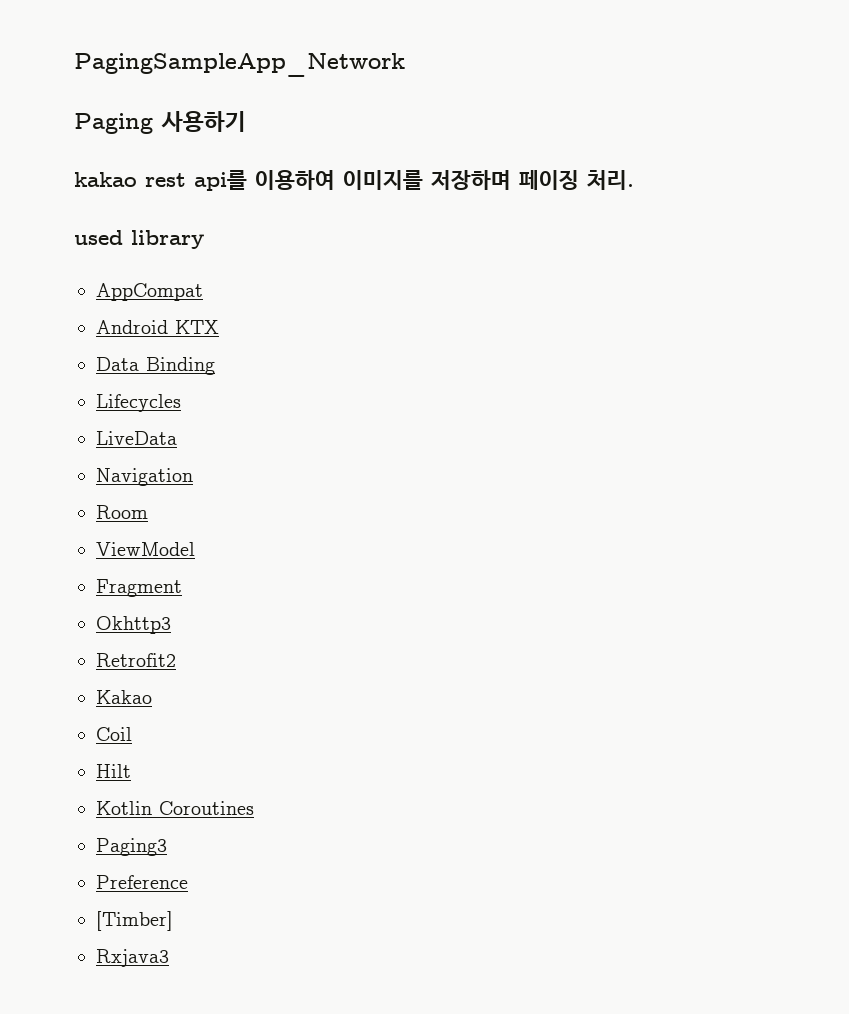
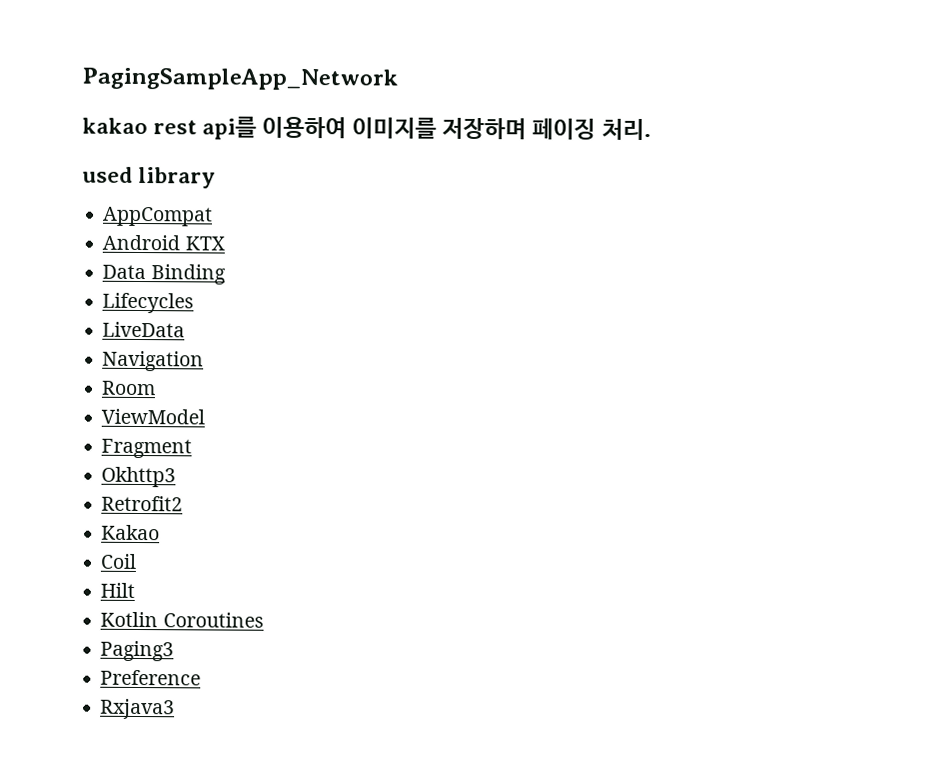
- Paging 사용하기
- [Timber]

